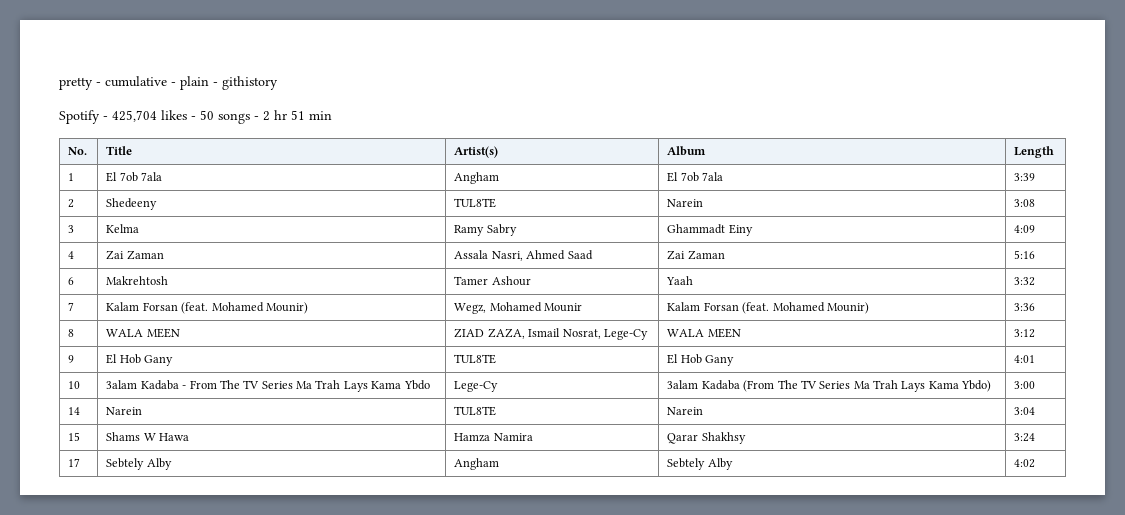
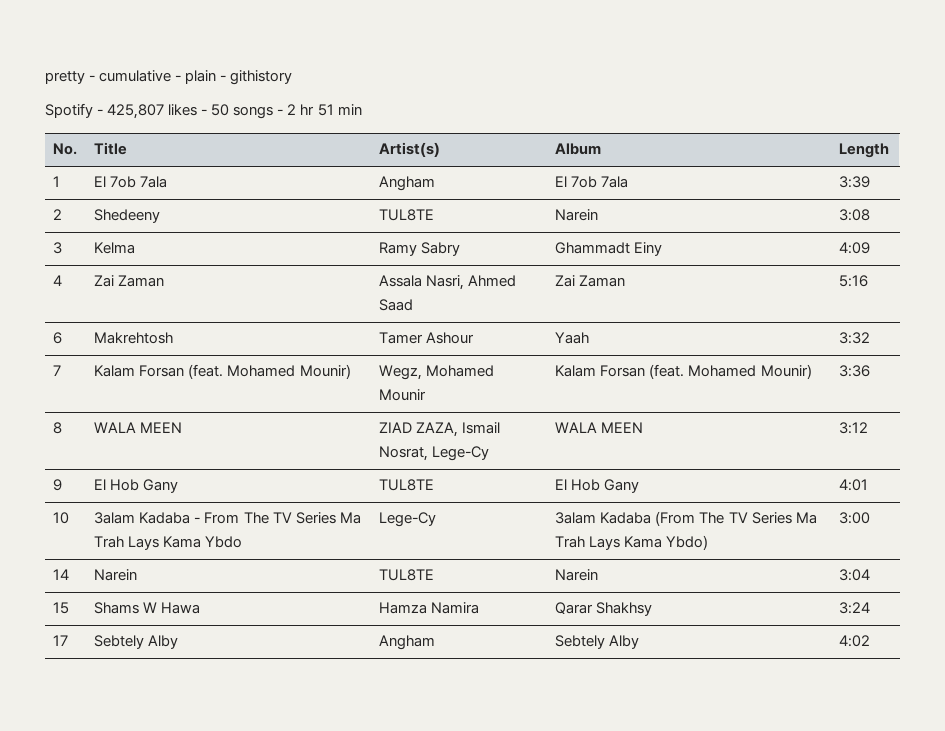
- Spotify - 425,704 likes - 50 songs - 2 hr 51 min
+ Spotify - 425,807 likes - 50 songs - 2 hr 51 min

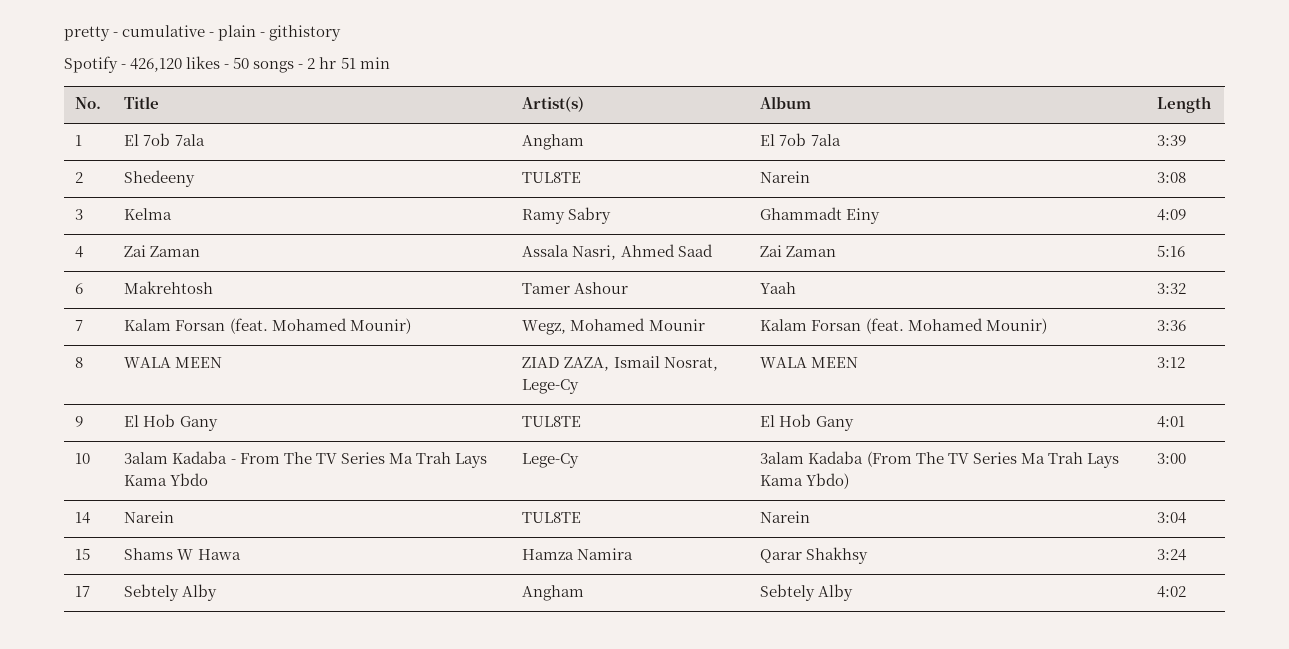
- Spotify - 425,807 likes - 50 songs - 2 hr 51 min
+ Spotify - 426,120 likes - 50 songs - 2 hr 51 min

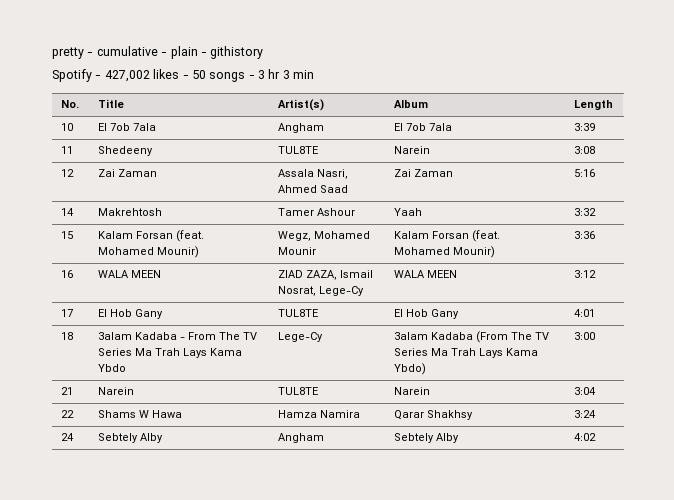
- Spotify - 426,120 likes - 50 songs - 2 hr 51 min
+ Spotify - 427,002 likes - 50 songs - 3 hr 3 min
- 1 | El 7ob 7ala | Angham | El 7ob 7ala | 3:39
+ 10 | El 7ob 7ala | Angham | El 7ob 7ala | 3:39
- 2 | Shedeeny | TUL8TE | Narein | 3:08
+ 11 | Shedeeny | TUL8TE | Narein | 3:08
- 3 | Kelma | Ramy Sabry | Ghammadt Einy | 4:09
- 4 | Zai Zaman | Assala Nasri, Ahmed Saad | Zai Zaman | 5:16
+ 12 | Zai Zaman | Assala Nasri, Ahmed Saad | Zai Zaman | 5:16
- 6 | Makrehtosh | Tamer Ashour | Yaah | 3:32
+ 14 | Makrehtosh | Tamer Ashour | Yaah | 3:32
- 7 | Kalam Forsan (feat. Mohamed Mounir) | Wegz, Mohamed Mounir | Kalam Forsan (feat. Mohamed Mounir) | 3:36
+ 15 | Kalam Forsan (feat. Mohamed Mounir) | Wegz, Mohamed Mounir | Kalam Forsan (feat. Mohamed Mounir) | 3:36
- 8 | WALA MEEN | ZIAD ZAZA, Ismail Nosrat, Lege-Cy | WALA MEEN | 3:12
+ 16 | WALA MEEN | ZIAD ZAZA, Ismail Nosrat, Lege-Cy | WALA MEEN | 3:12
- 9 | El Hob Gany | TUL8TE | El Hob Gany | 4:01
+ 17 | El Hob Gany | TUL8TE | El Hob Gany | 4:01
- 10 | 3alam Kadaba - From The TV Series Ma Trah Lays Kama Ybdo | Lege-Cy | 3alam Kadaba (From The TV Series Ma Trah Lays Kama Ybdo) | 3:00
+ 18 | 3alam Kadaba - From The TV Series Ma Trah Lays Kama Ybdo | Lege-Cy | 3alam Kadaba (From The TV Series Ma Trah Lays Kama Ybdo) | 3:00
- 14 | Narein | TUL8TE | Narein | 3:04
+ 21 | Narein | TUL8TE | Narein | 3:04
- 15 | Shams W Hawa | Hamza Namira | Qarar Shakhsy | 3:24
+ 22 | Shams W Hawa | Hamza Namira | Qarar Shakhsy | 3:24
- 17 | Sebtely Alby | Angham | Sebtely Alby | 4:02
+ 24 | Sebtely Alby | Angham | Sebtely Alby | 4:02

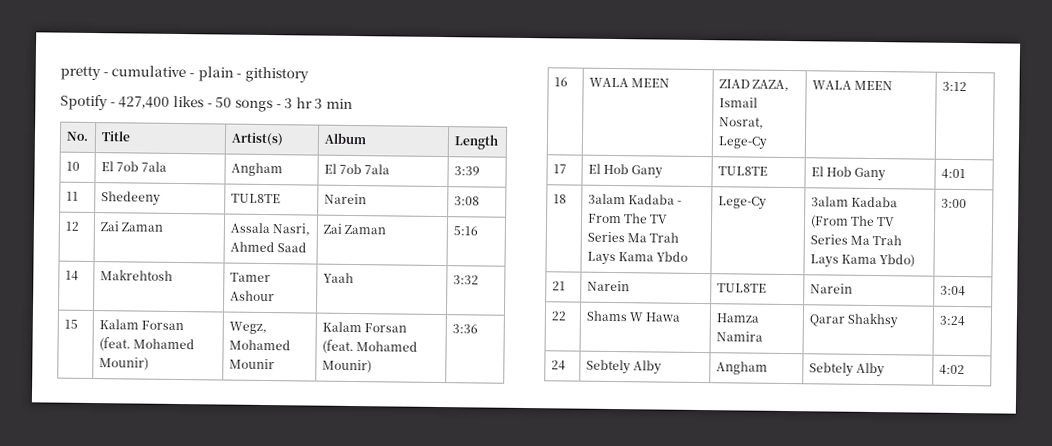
- Spotify - 427,002 likes - 50 songs - 3 hr 3 min
+ Spotify - 427,400 likes - 50 songs - 3 hr 3 min

